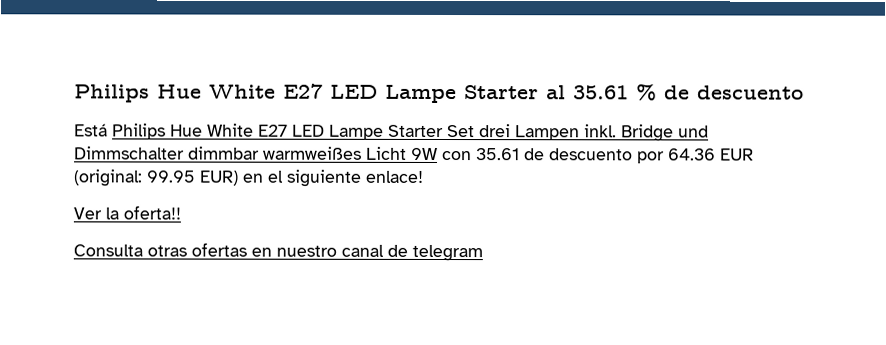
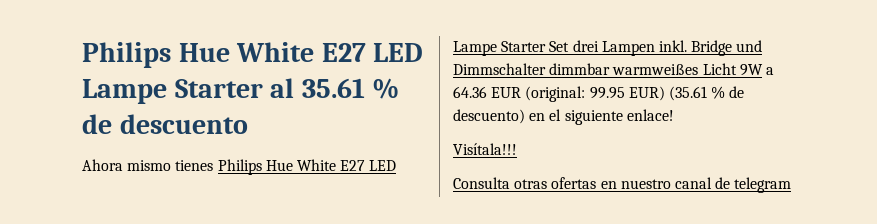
- Está Philips Hue White E27 LED Lampe Starter Set drei Lampen inkl.
+ Ahora mismo tienes Philips Hue White E27 LED Lampe Starter Set drei Lampen inkl.
- Bridge und Dimmschalter dimmbar warmweißes Licht 9W con 35.61 de descuento por 64.36 EUR (original: 99.95 EUR) en el siguiente enlace!
+ Bridge und Dimmschalter dimmbar warmweißes Licht 9W a 64.36 EUR (original: 99.95 EUR) (35.61 % de descuento) en el siguiente enlace!
- Ver la oferta!!
+ Visítala!!!

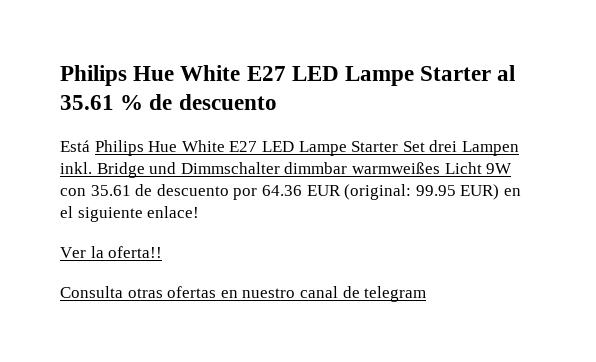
- Ahora mismo tienes Philips Hue White E27 LED Lampe Starter Set drei Lampen inkl.
+ Está Philips Hue White E27 LED Lampe Starter Set drei Lampen inkl.
- Bridge und Dimmschalter dimmbar warmweißes Licht 9W a 64.36 EUR (original: 99.95 EUR) (35.61 % de descuento) en el siguiente enlace!
+ Bridge und Dimmschalter dimmbar warmweißes Licht 9W con 35.61 de descuento por 64.36 EUR (original: 99.95 EUR) en el siguiente enlace!
- Visítala!!!
+ Ver la oferta!!

